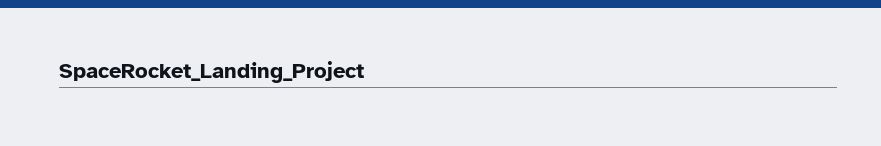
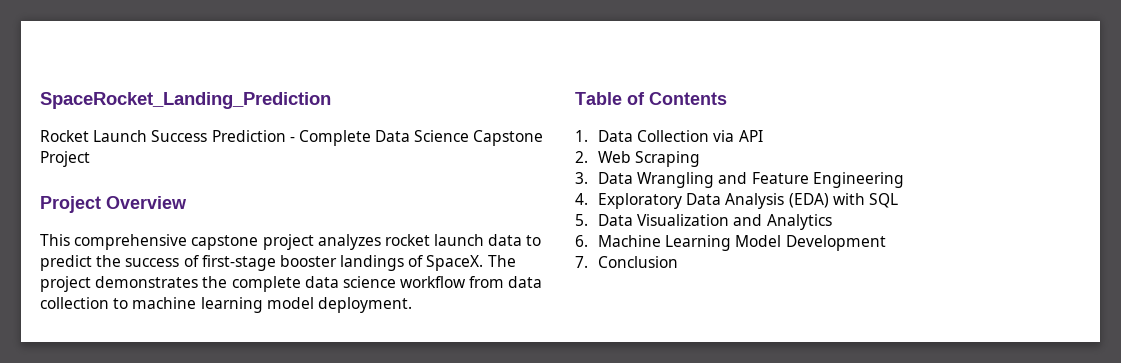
- SpaceRocket_Landing_Project
+ SpaceRocket_Landing_Prediction
+ Rocket Launch Success Prediction - Complete Data Science Capstone Project
+ Project Overview
+ This comprehensive capstone project analyzes rocket launch data to predict the success of first-stage booster landings of SpaceX. The project demonstrates the complete data science workflow from data collection to machine learning model deployment.
+ Table of Contents
+ 1. Data Collection via API
+ 2. Web Scraping
+ 3. Data Wrangling and Feature Engineering
+ 4. Exploratory Data Analysis (EDA) with SQL
+ 5. Data Visualization and Analytics
+ 6. Machine Learning Model Development
+ 7. Conclusion

